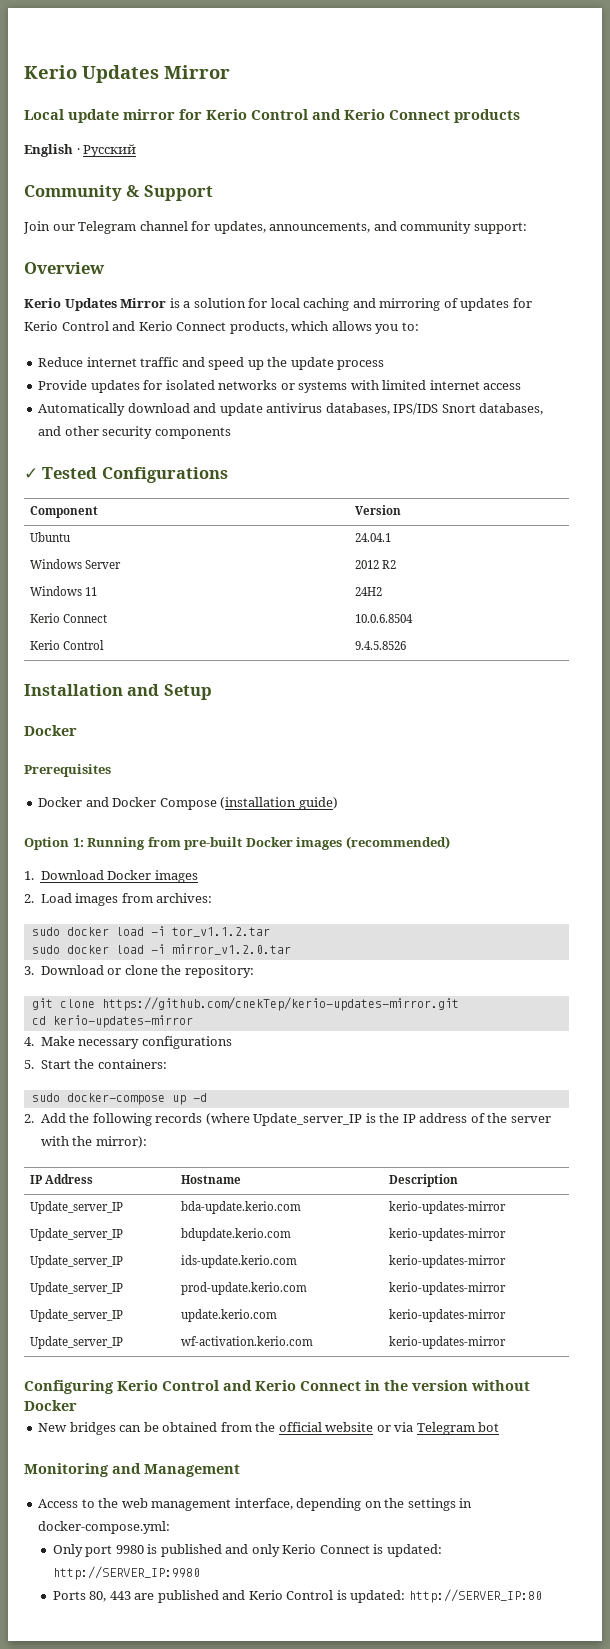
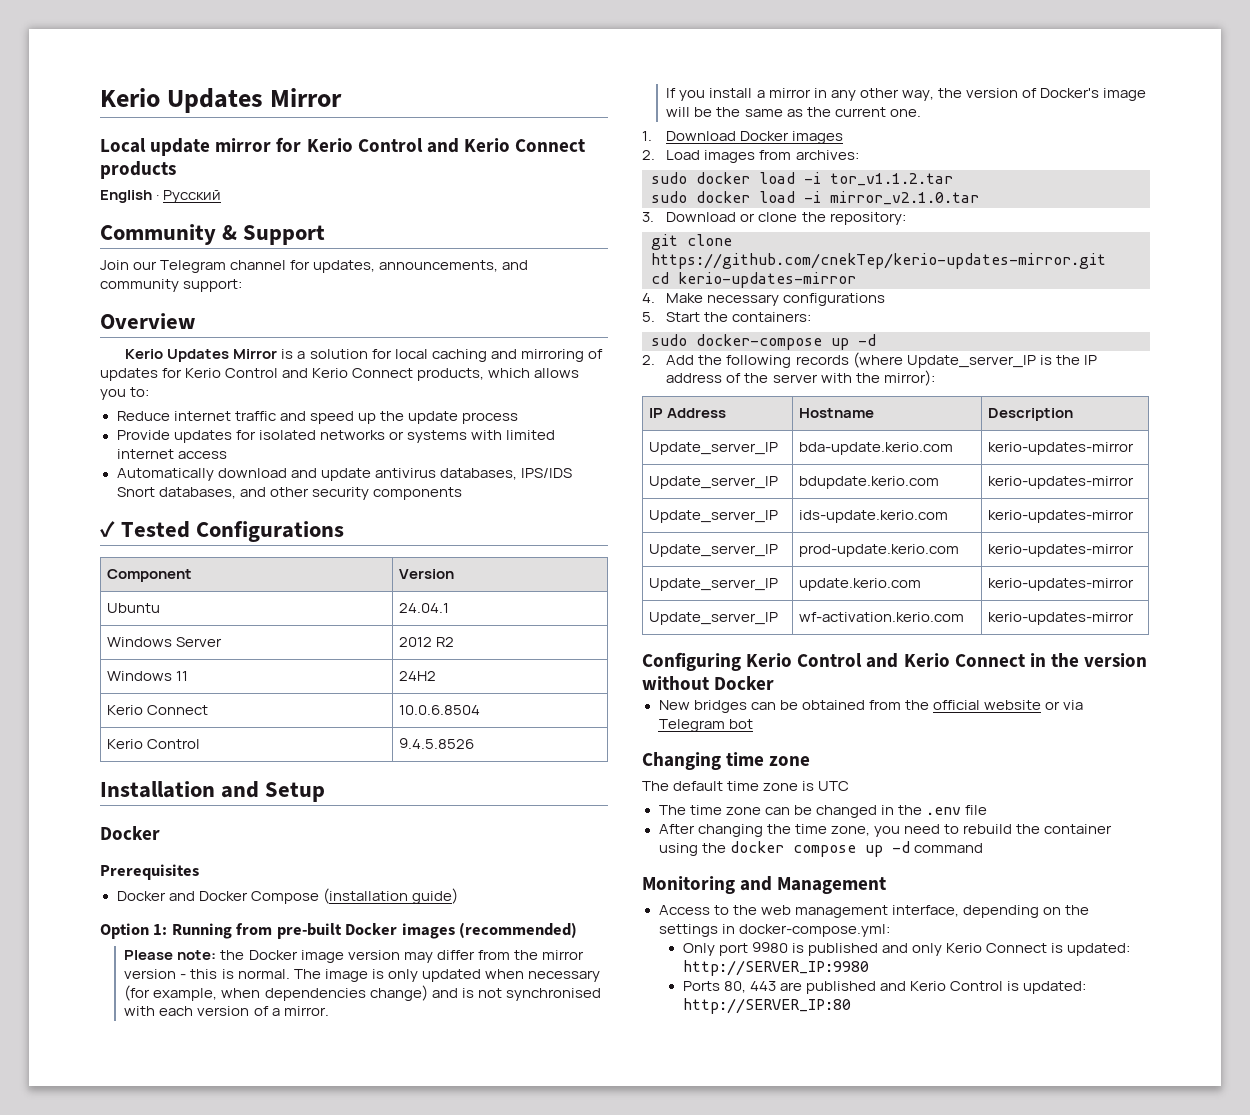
+ Please note: the Docker image version may differ from the mirror version - this is normal. The image is only updated when necessary (for example, when dependencies change) and is not synchronised with each version of a mirror.
+ If you install a mirror in any other way, the version of Docker's image will be the same as the current one.
- sudo docker load -i mirror_v1.2.0.tar
+ sudo docker load -i mirror_v2.1.0.tar
+ Changing time zone
+ The default time zone is UTC
+ The time zone can be changed in the .env file
+ After changing the time zone, you need to rebuild the container using the docker compose up -d command

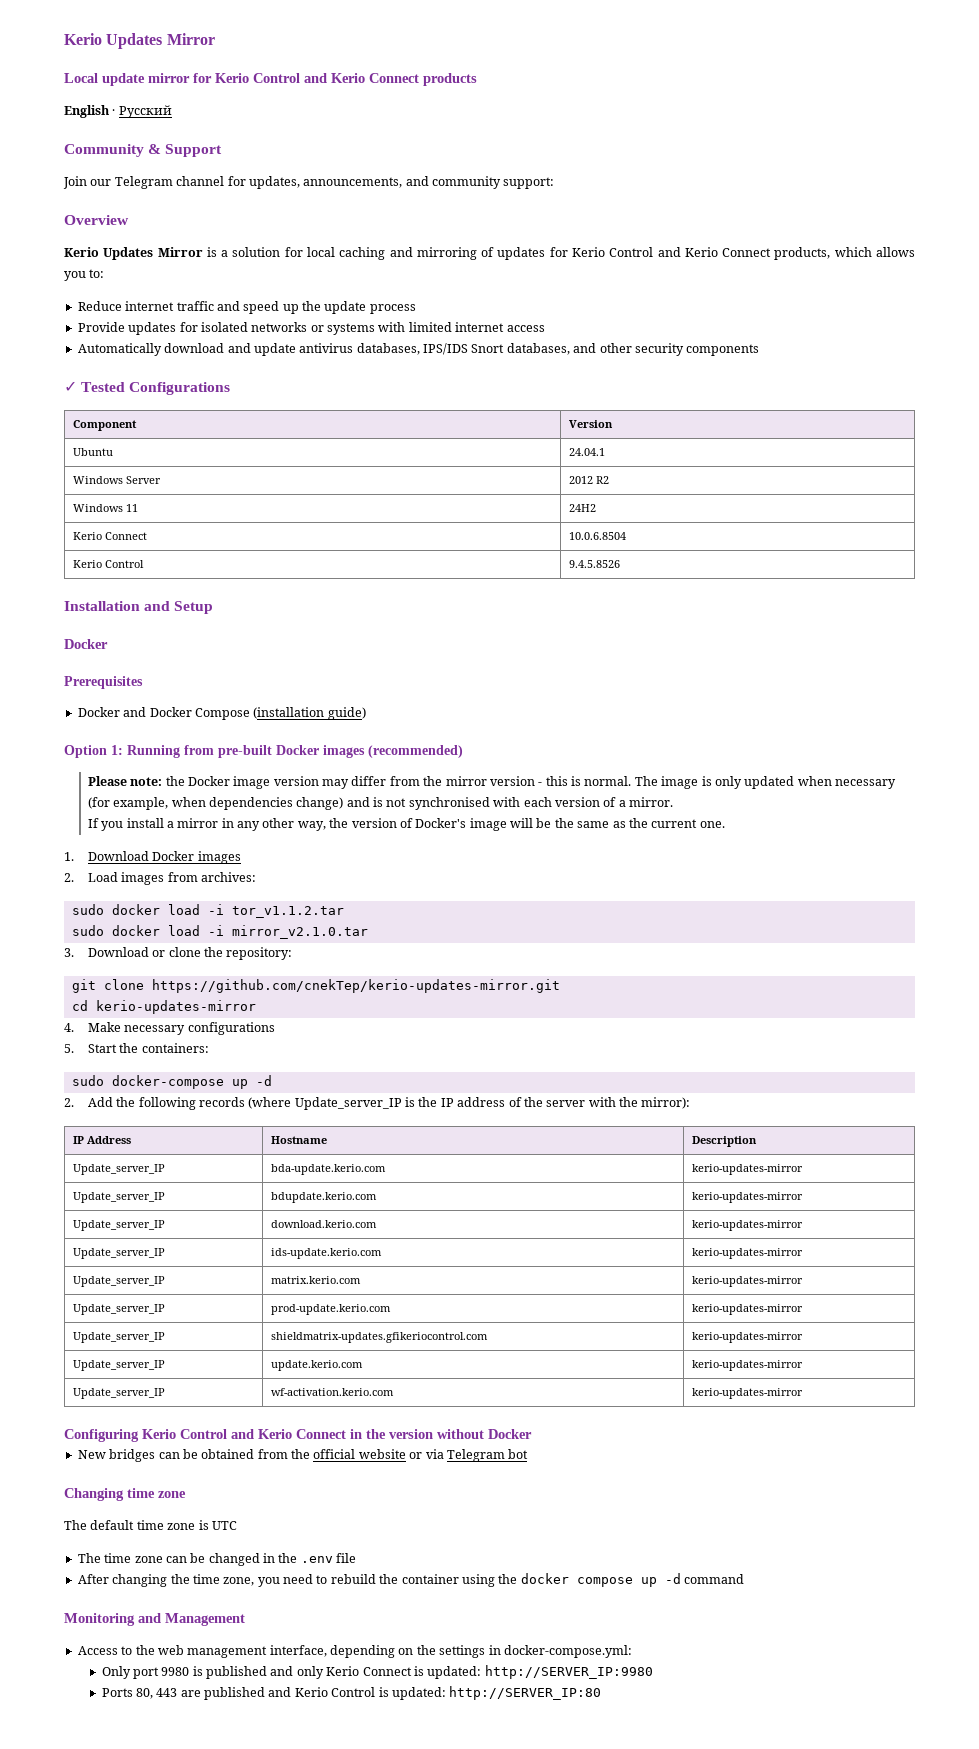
+ Update_server_IP | download.kerio.com | kerio-updates-mirror
+ Update_server_IP | matrix.kerio.com | kerio-updates-mirror
+ Update_server_IP | shieldmatrix-updates.gfikeriocontrol.com | kerio-updates-mirror

